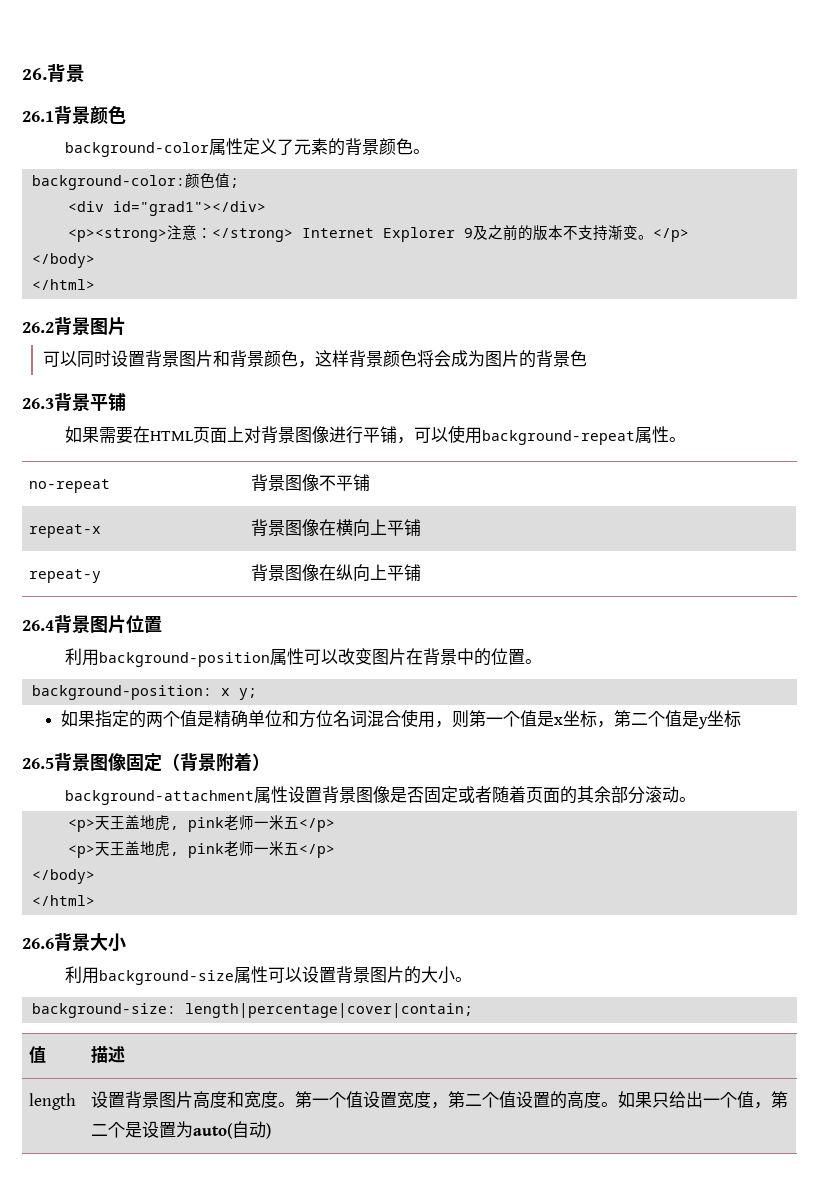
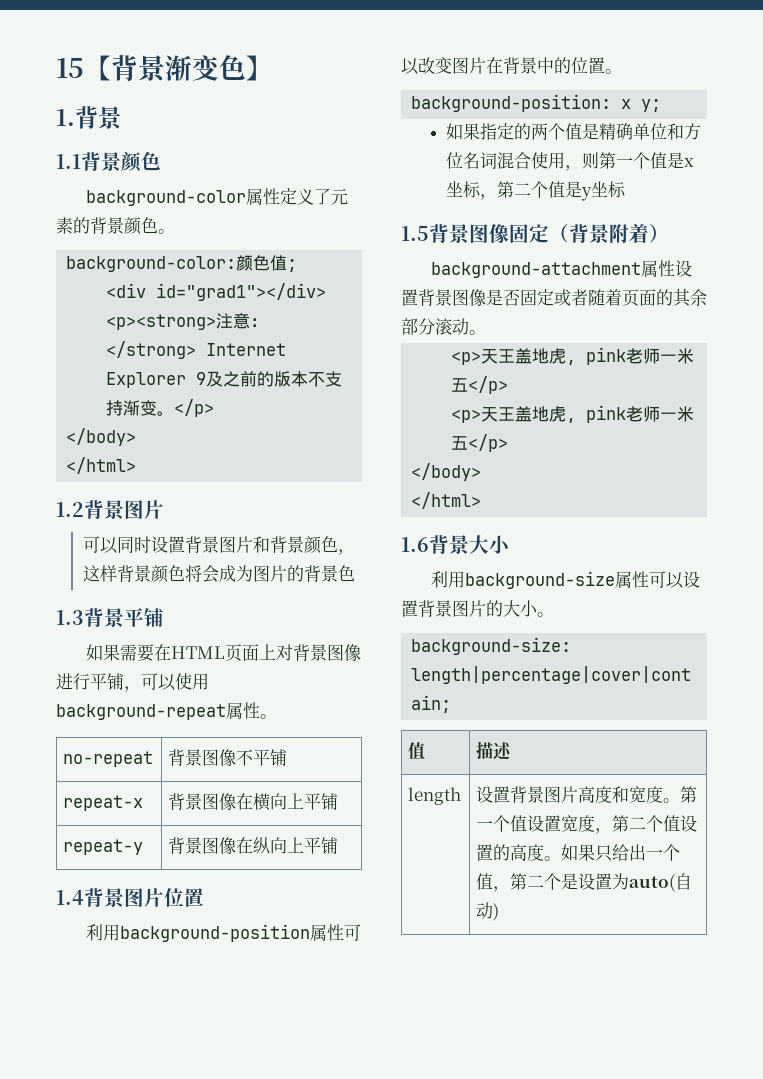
- 26.背景
+ 15【背景渐变色】
+ 1.背景
- 26.1背景颜色
+ 1.1背景颜色
- 26.2背景图片
+ 1.2背景图片
- 26.3背景平铺
+ 1.3背景平铺
- 26.4背景图片位置
+ 1.4背景图片位置
- 26.5背景图像固定（背景附着）
+ 1.5背景图像固定（背景附着）
- 26.6背景大小
+ 1.6背景大小

